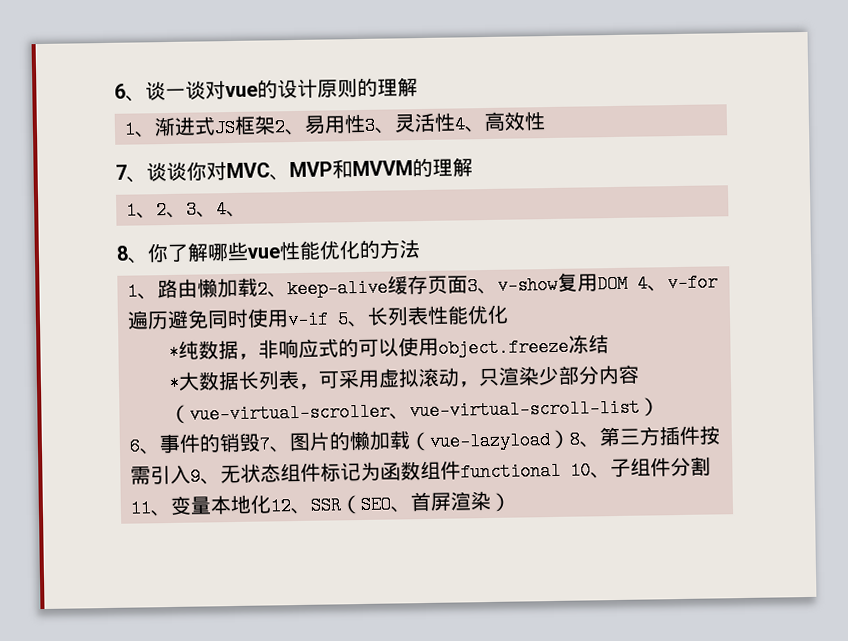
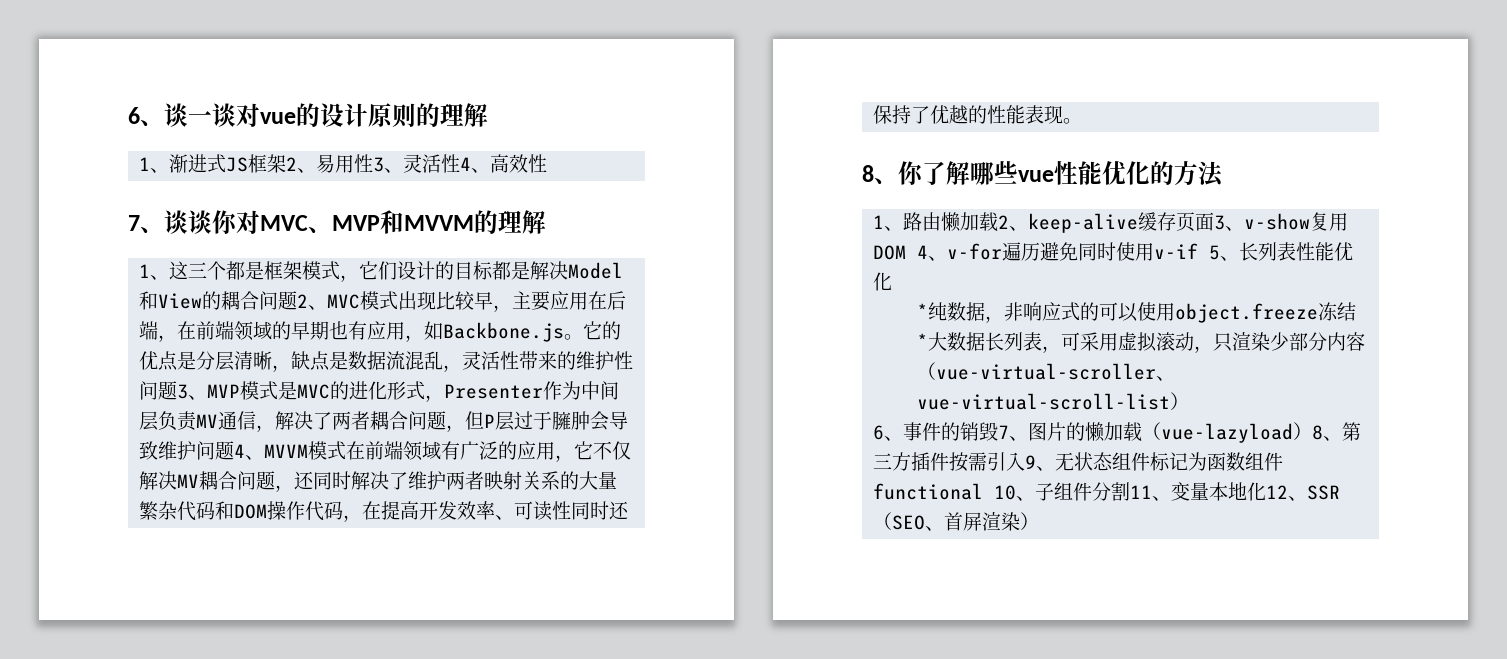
- 1、2、3、4、
+ 1、这三个都是框架模式，它们设计的目标都是解决Model和View的耦合问题2、MVC模式出现比较早，主要应用在后端，在前端领域的早期也有应用，如Backbone.js。它的优点是分层清晰，缺点是数据流混乱，灵活性带来的维护性问题3、MVP模式是MVC的进化形式，Presenter作为中间层负责MV通信，解决了两者耦合问题，但P层过于臃肿会导致维护问题4、MVVM模式在前端领域有广泛的应用，它不仅解决MV耦合问题，还同时解决了维护两者映射关系的大量繁杂代码和DOM操作代码，在提高开发效率、可读性同时还保持了优越的性能表现。

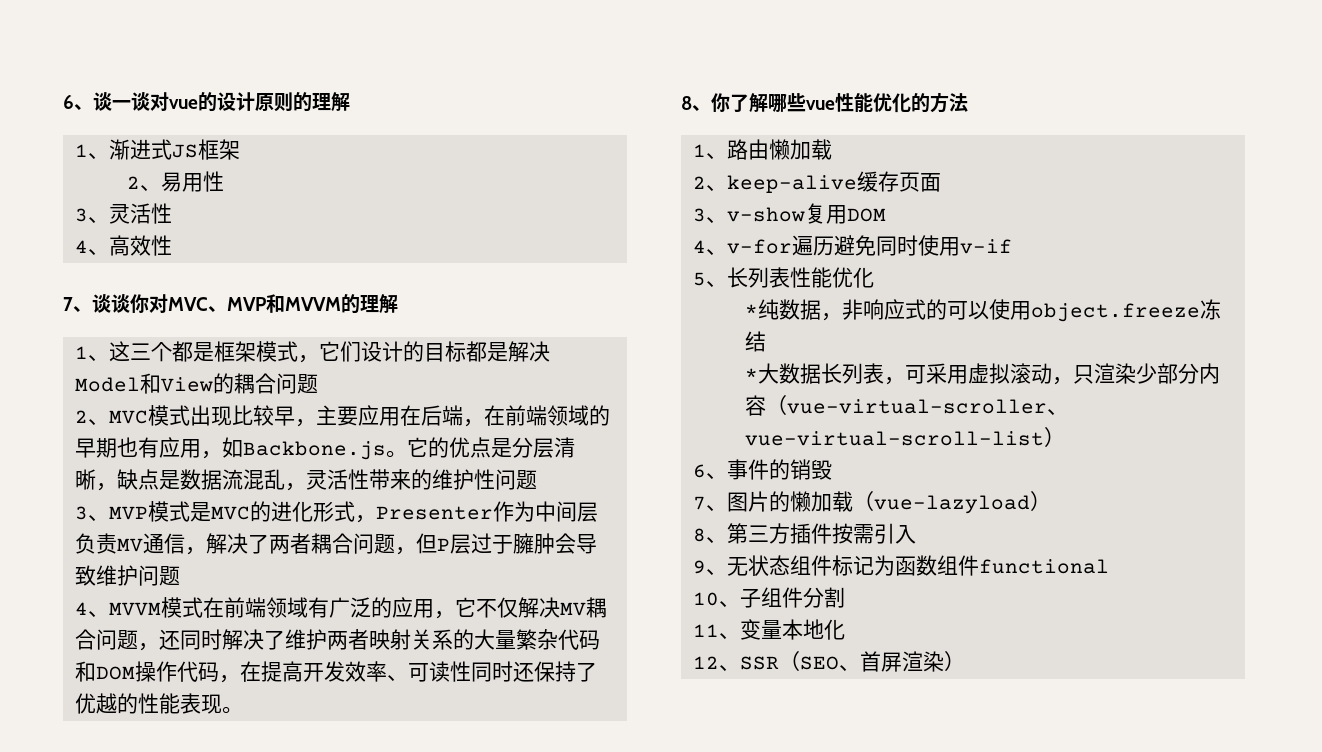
- 1、渐进式JS框架2、易用性3、灵活性4、高效性
+ 1、渐进式JS框架
+ 2、易用性
+ 3、灵活性
+ 4、高效性
- 1、这三个都是框架模式，它们设计的目标都是解决Model和View的耦合问题2、MVC模式出现比较早，主要应用在后端，在前端领域的早期也有应用，如Backbone.js。
+ 1、这三个都是框架模式，它们设计的目标都是解决Model和View的耦合问题
+ 2、MVC模式出现比较早，主要应用在后端，在前端领域的早期也有应用，如Backbone.js。
- 它的优点是分层清晰，缺点是数据流混乱，灵活性带来的维护性问题3、MVP模式是MVC的进化形式，Presenter作为中间层负责MV通信，解决了两者耦合问题，但P层过于臃肿会导致维护问题4、MVVM模式在前端领域有广泛的应用，它不仅解决MV耦合问题，还同时解决了维护两者映射关系的大量繁杂代码和DOM操作代码，在提高开发效率、可读性同时还保持了优越的性能表现。
+ 它的优点是分层清晰，缺点是数据流混乱，灵活性带来的维护性问题
+ 3、MVP模式是MVC的进化形式，Presenter作为中间层负责MV通信，解决了两者耦合问题，但P层过于臃肿会导致维护问题
+ 4、MVVM模式在前端领域有广泛的应用，它不仅解决MV耦合问题，还同时解决了维护两者映射关系的大量繁杂代码和DOM操作代码，在提高开发效率、可读性同时还保持了优越的性能表现。
- 1、路由懒加载2、keep-alive缓存页面3、v-show复用DOM 4、v-for遍历避免同时使用v-if 5、长列表性能优化
+ 1、路由懒加载
+ 2、keep-alive缓存页面
+ 3、v-show复用DOM
+ 4、v-for遍历避免同时使用v-if
+ 5、长列表性能优化
- 6、事件的销毁7、图片的懒加载（vue-lazyload）8、第三方插件按需引入9、无状态组件标记为函数组件functional 10、子组件分割11、变量本地化12、SSR（SEO、首屏渲染）
+ 6、事件的销毁
+ 7、图片的懒加载（vue-lazyload）
+ 8、第三方插件按需引入
+ 9、无状态组件标记为函数组件functional
+ 10、子组件分割
+ 11、变量本地化
+ 12、SSR（SEO、首屏渲染）

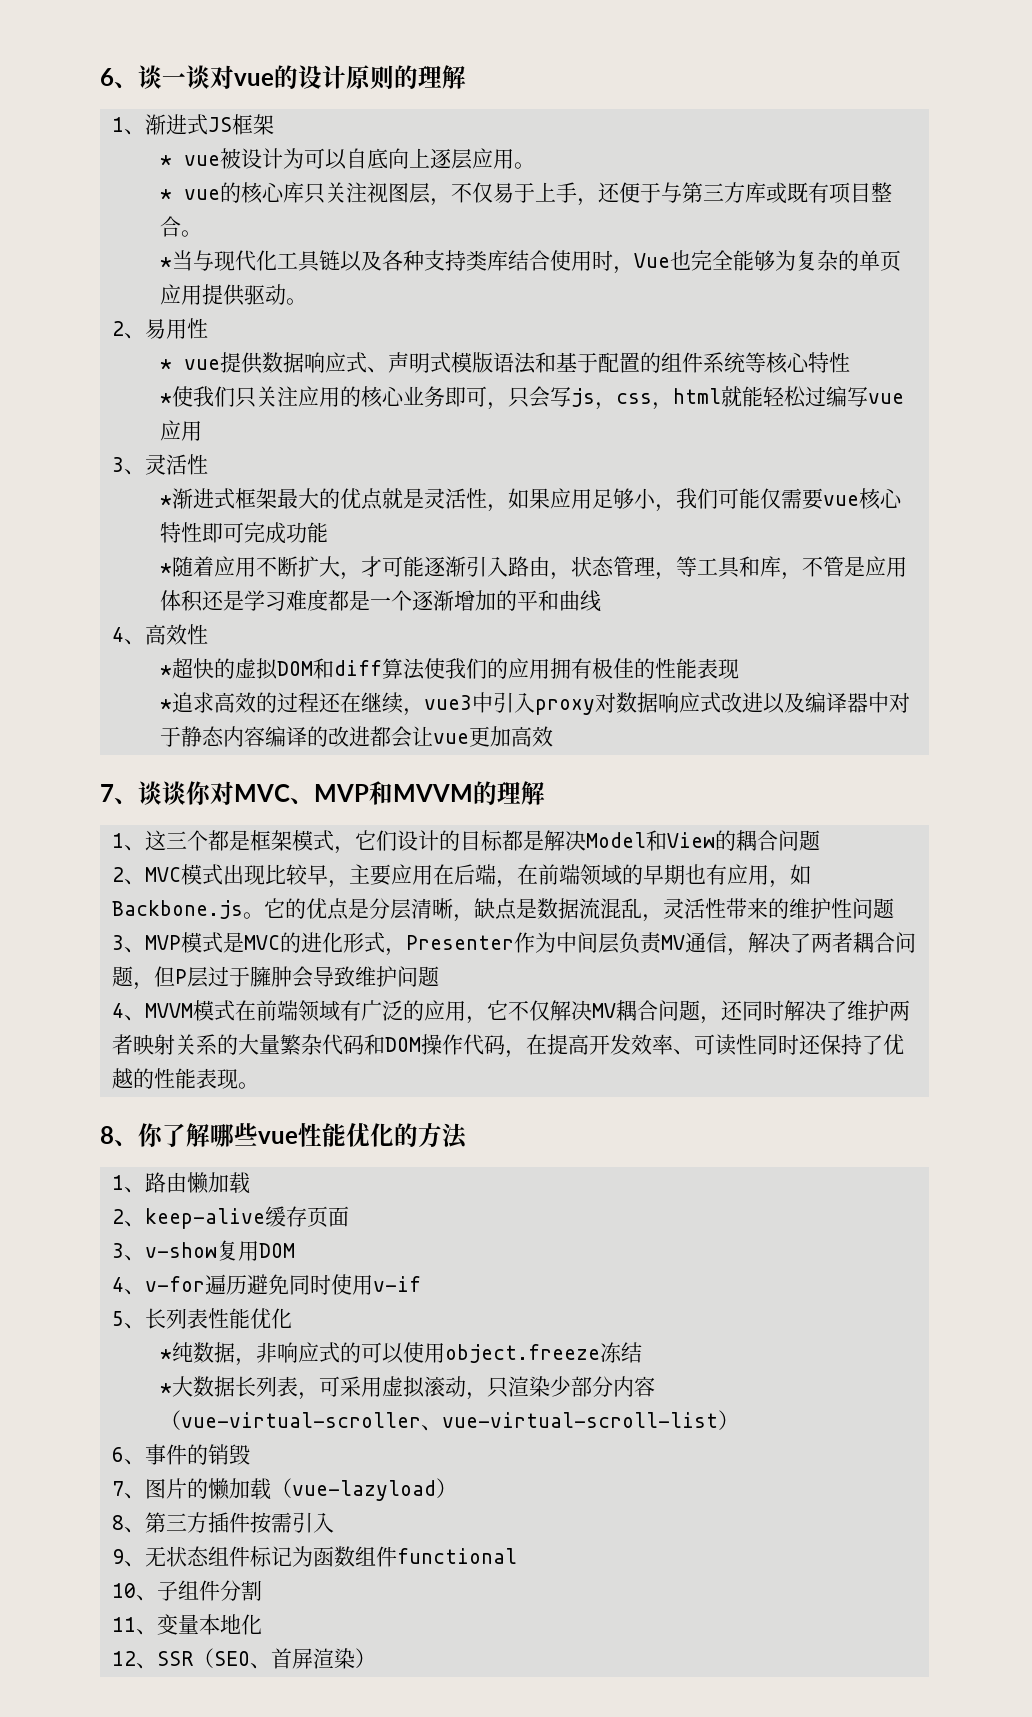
+ * vue被设计为可以自底向上逐层应用。
+ * vue的核心库只关注视图层，不仅易于上手，还便于与第三方库或既有项目整合。
+ *当与现代化工具链以及各种支持类库结合使用时，Vue也完全能够为复杂的单页应用提供驱动。
  2、易用性
+ * vue提供数据响应式、声明式模版语法和基于配置的组件系统等核心特性
+ *使我们只关注应用的核心业务即可，只会写js，css，html就能轻松过编写vue应用
  3、灵活性
+ *渐进式框架最大的优点就是灵活性，如果应用足够小，我们可能仅需要vue核心特性即可完成功能
+ *随着应用不断扩大，才可能逐渐引入路由，状态管理，等工具和库，不管是应用体积还是学习难度都是一个逐渐增加的平和曲线
  4、高效性
+ *超快的虚拟DOM和diff算法使我们的应用拥有极佳的性能表现
+ *追求高效的过程还在继续，vue3中引入proxy对数据响应式改进以及编译器中对于静态内容编译的改进都会让vue更加高效

